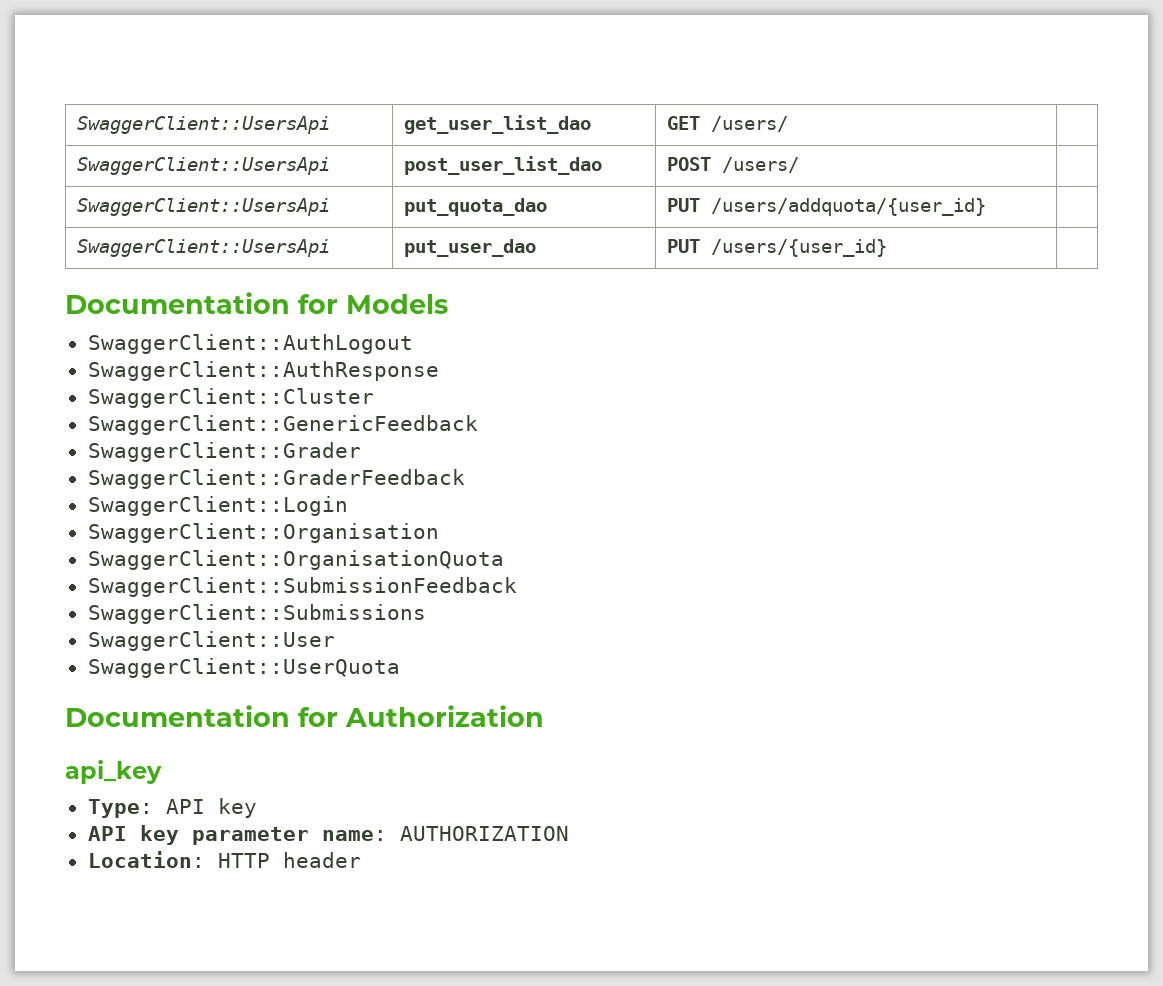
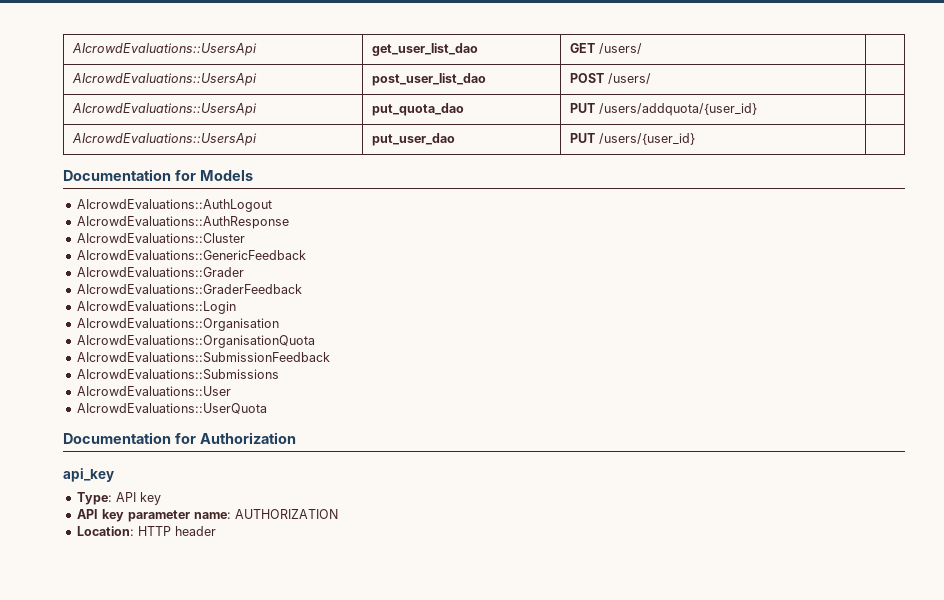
- SwaggerClient::UsersApi | get_user_list_dao | GET /users/ |
+ AIcrowdEvaluations::UsersApi | get_user_list_dao | GET /users/ |
- SwaggerClient::UsersApi | post_user_list_dao | POST /users/ |
+ AIcrowdEvaluations::UsersApi | post_user_list_dao | POST /users/ |
- SwaggerClient::UsersApi | put_quota_dao | PUT /users/addquota/{user_id} |
+ AIcrowdEvaluations::UsersApi | put_quota_dao | PUT /users/addquota/{user_id} |
- SwaggerClient::UsersApi | put_user_dao | PUT /users/{user_id} |
+ AIcrowdEvaluations::UsersApi | put_user_dao | PUT /users/{user_id} |
- SwaggerClient::AuthLogout
- SwaggerClient::AuthResponse
- SwaggerClient::Cluster
- SwaggerClient::GenericFeedback
- SwaggerClient::Grader
- SwaggerClient::GraderFeedback
- SwaggerClient::Login
- SwaggerClient::Organisation
- SwaggerClient::OrganisationQuota
- SwaggerClient::SubmissionFeedback
- SwaggerClient::Submissions
- SwaggerClient::User
- SwaggerClient::UserQuota
+ AIcrowdEvaluations::AuthLogout
+ AIcrowdEvaluations::AuthResponse
+ AIcrowdEvaluations::Cluster
+ AIcrowdEvaluations::GenericFeedback
+ AIcrowdEvaluations::Grader
+ AIcrowdEvaluations::GraderFeedback
+ AIcrowdEvaluations::Login
+ AIcrowdEvaluations::Organisation
+ AIcrowdEvaluations::OrganisationQuota
+ AIcrowdEvaluations::SubmissionFeedback
+ AIcrowdEvaluations::Submissions
+ AIcrowdEvaluations::User
+ AIcrowdEvaluations::UserQuota

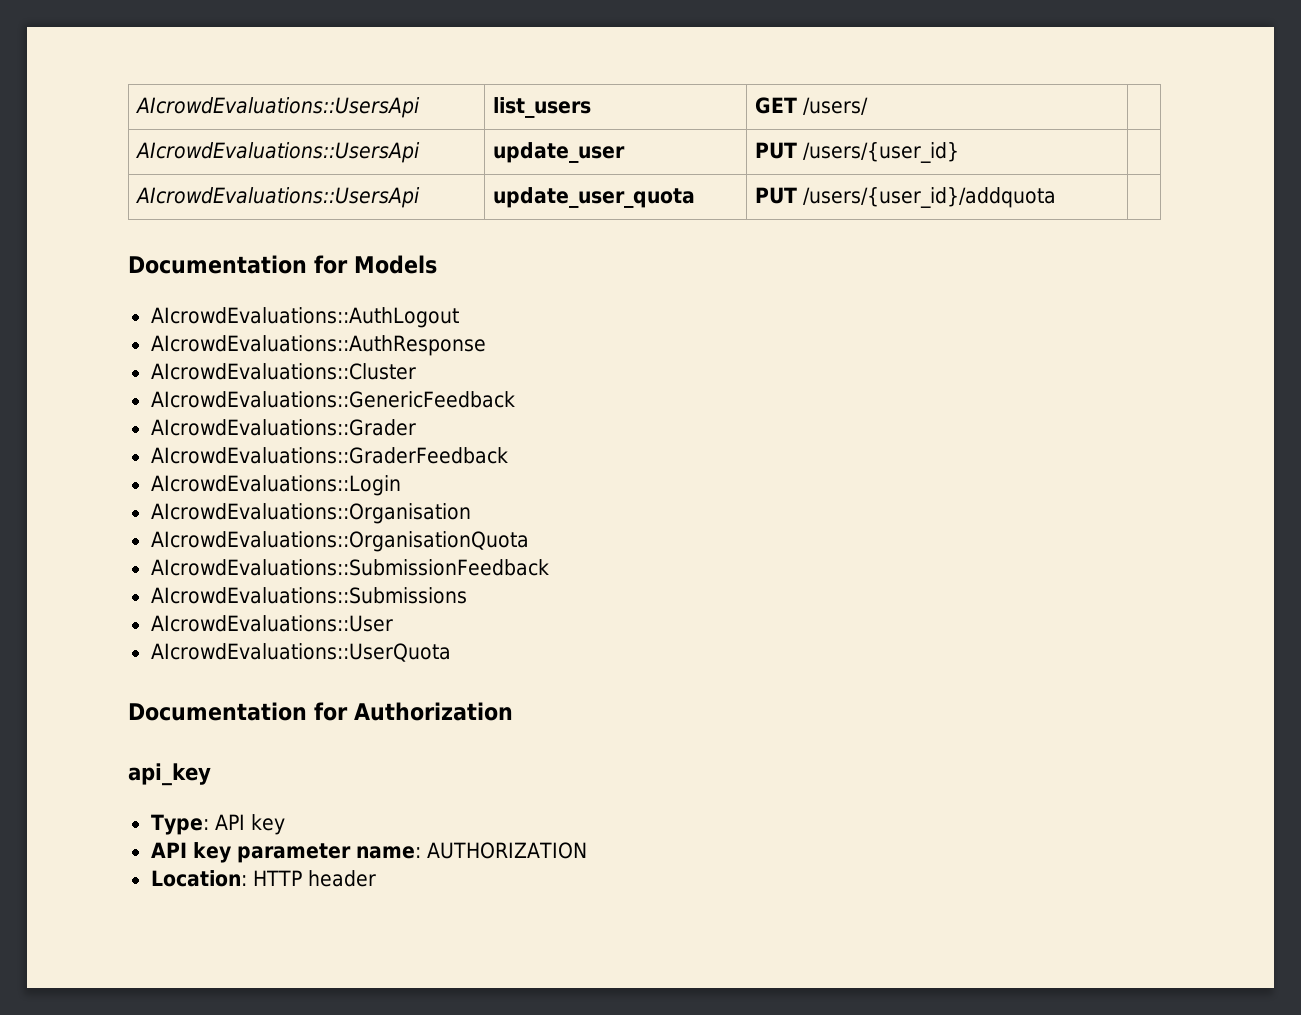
- AIcrowdEvaluations::UsersApi | get_user_list_dao | GET /users/ |
+ AIcrowdEvaluations::UsersApi | list_users | GET /users/ |
- AIcrowdEvaluations::UsersApi | post_user_list_dao | POST /users/ |
- AIcrowdEvaluations::UsersApi | put_quota_dao | PUT /users/addquota/{user_id} |
- AIcrowdEvaluations::UsersApi | put_user_dao | PUT /users/{user_id} |
+ AIcrowdEvaluations::UsersApi | update_user | PUT /users/{user_id} |
+ AIcrowdEvaluations::UsersApi | update_user_quota | PUT /users/{user_id}/addquota |

